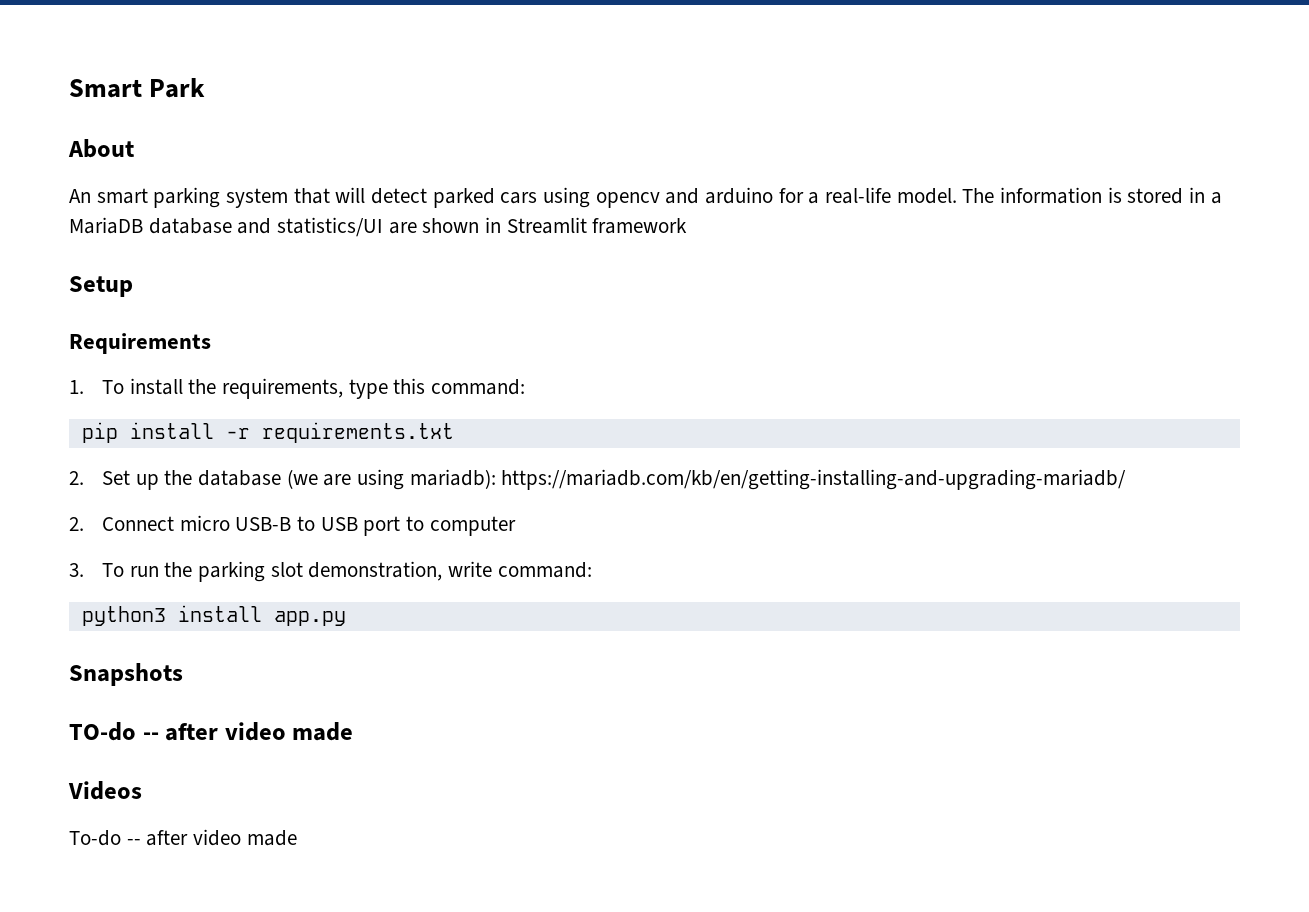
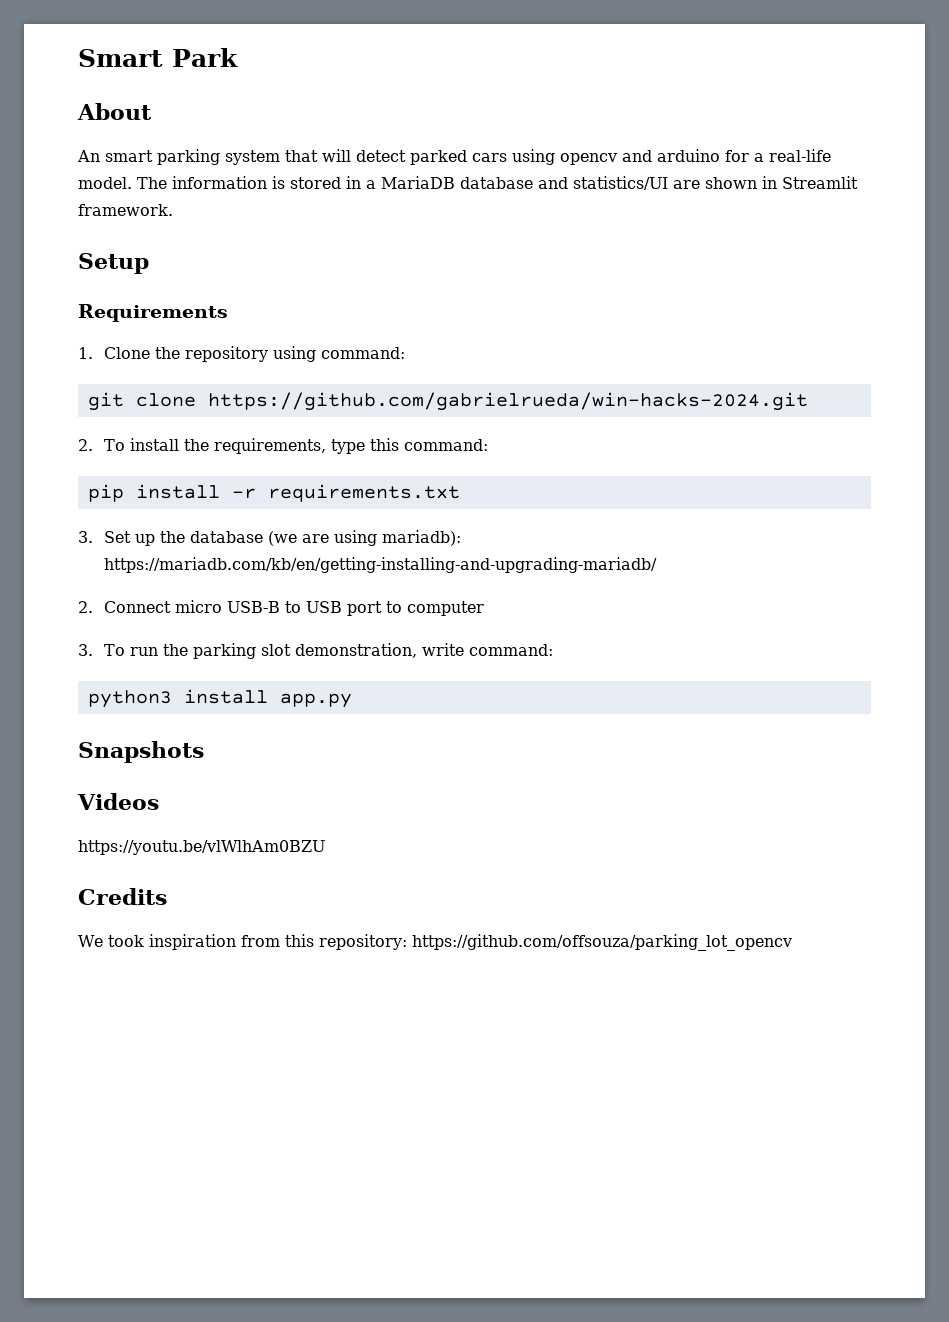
- The information is stored in a MariaDB database and statistics/UI are shown in Streamlit framework
+ The information is stored in a MariaDB database and statistics/UI are shown in Streamlit framework.
- 1. To install the requirements, type this command:
+ 1. Clone the repository using command:
+ git clone https://github.com/gabrielrueda/win-hacks-2024.git
+ 2. To install the requirements, type this command:
- 2. Set up the database (we are using mariadb): https://mariadb.com/kb/en/getting-installing-and-upgrading-mariadb/
+ 3. Set up the database (we are using mariadb): https://mariadb.com/kb/en/getting-installing-and-upgrading-mariadb/
- TO-do -- after video made
  Videos
- To-do -- after video made
+ https://youtu.be/vlWlhAm0BZU
+ Credits
+ We took inspiration from this repository: https://github.com/offsouza/parking_lot_opencv

